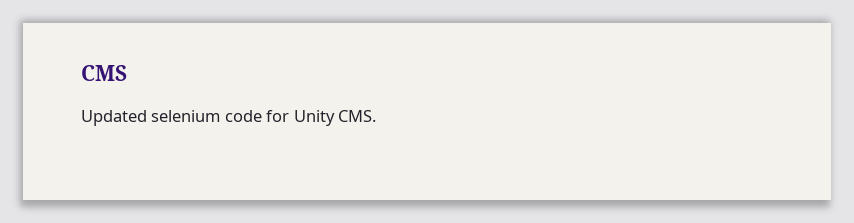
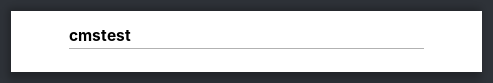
- CMS
- Updated selenium code for Unity CMS.
+ cmstest

